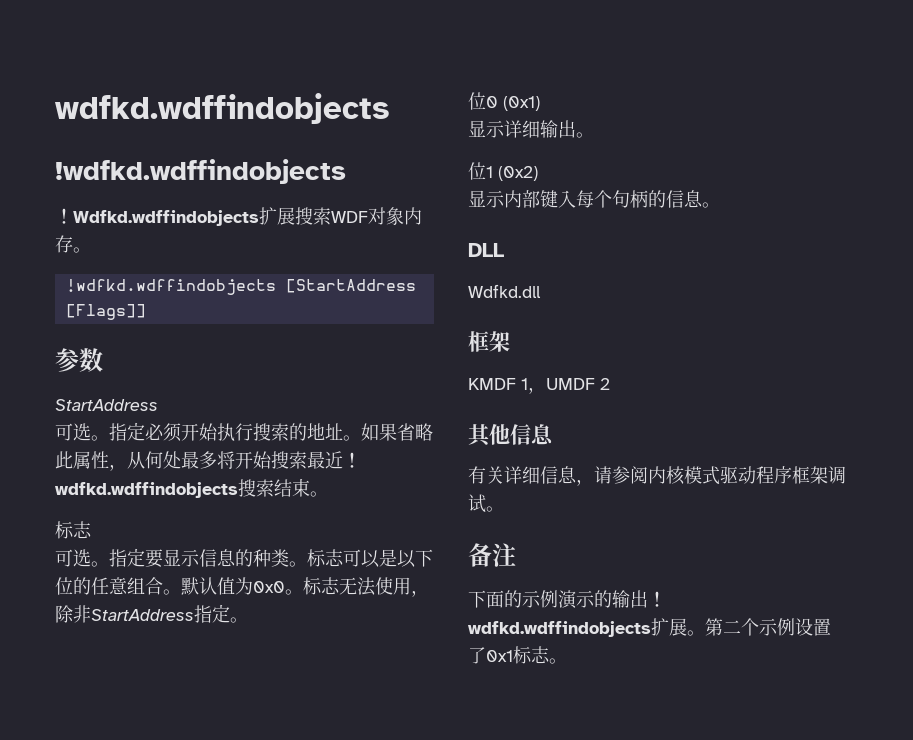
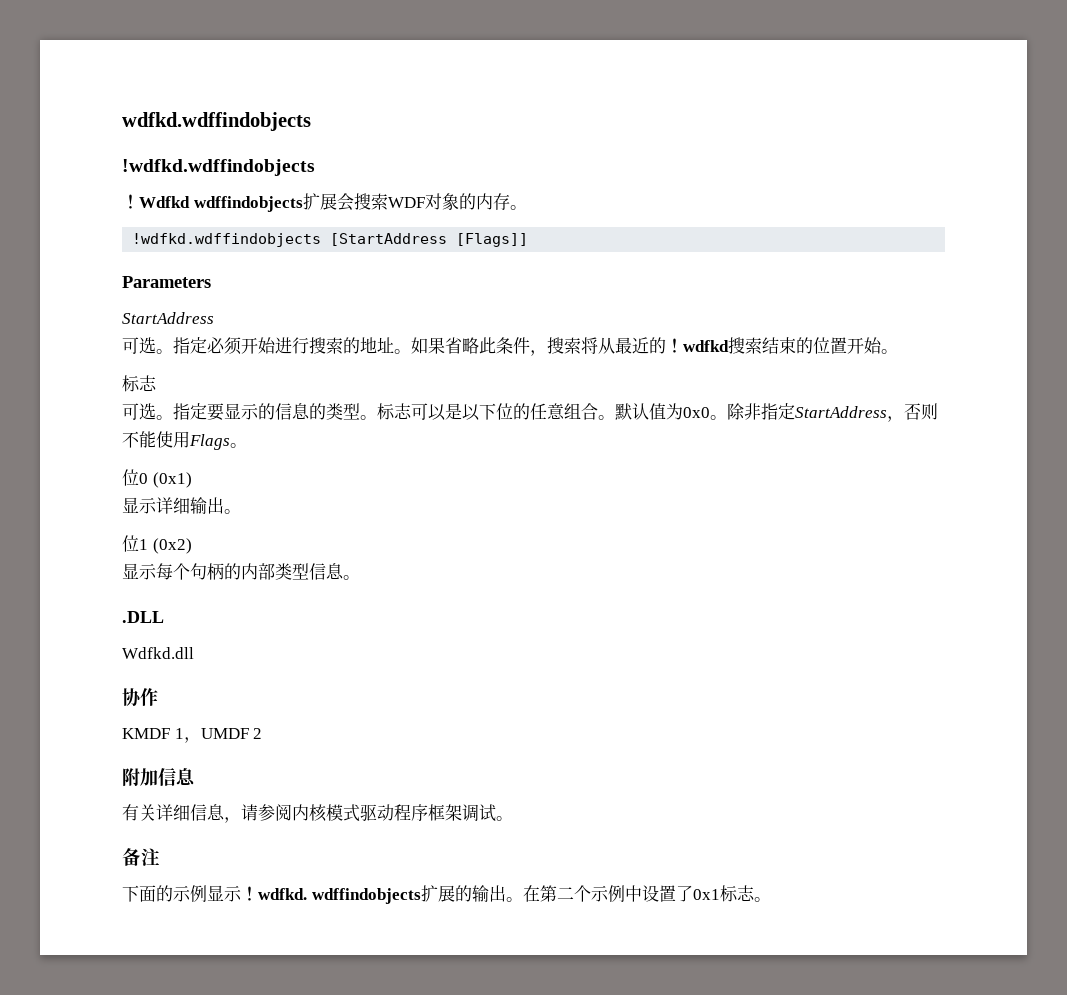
- Wdfkd.wdffindobjects扩展搜索WDF对象内存。
+ Wdfkd wdffindobjects扩展会搜索WDF对象的内存。
- 参数
+ Parameters
- 指定必须开始执行搜索的地址。
+ 指定必须开始进行搜索的地址。
- 如果省略此属性，从何处最多将开始搜索最近！wdfkd.wdffindobjects搜索结束。
+ 如果省略此条件，搜索将从最近的！wdfkd搜索结束的位置开始。
- 指定要显示信息的种类。
+ 指定要显示的信息的类型。
- 标志无法使用，除非StartAddress指定。
+ 除非指定StartAddress，否则不能使用Flags。
- 显示内部键入每个句柄的信息。
+ 显示每个句柄的内部类型信息。
- DLL
+ .DLL
  Wdfkd.dll
- 框架
+ 协作
- 其他信息
+ 附加信息
- 下面的示例演示的输出！wdfkd.wdffindobjects扩展。第二个示例设置了0x1标志。
+ 下面的示例显示！wdfkd. wdffindobjects扩展的输出。在第二个示例中设置了0x1标志。

